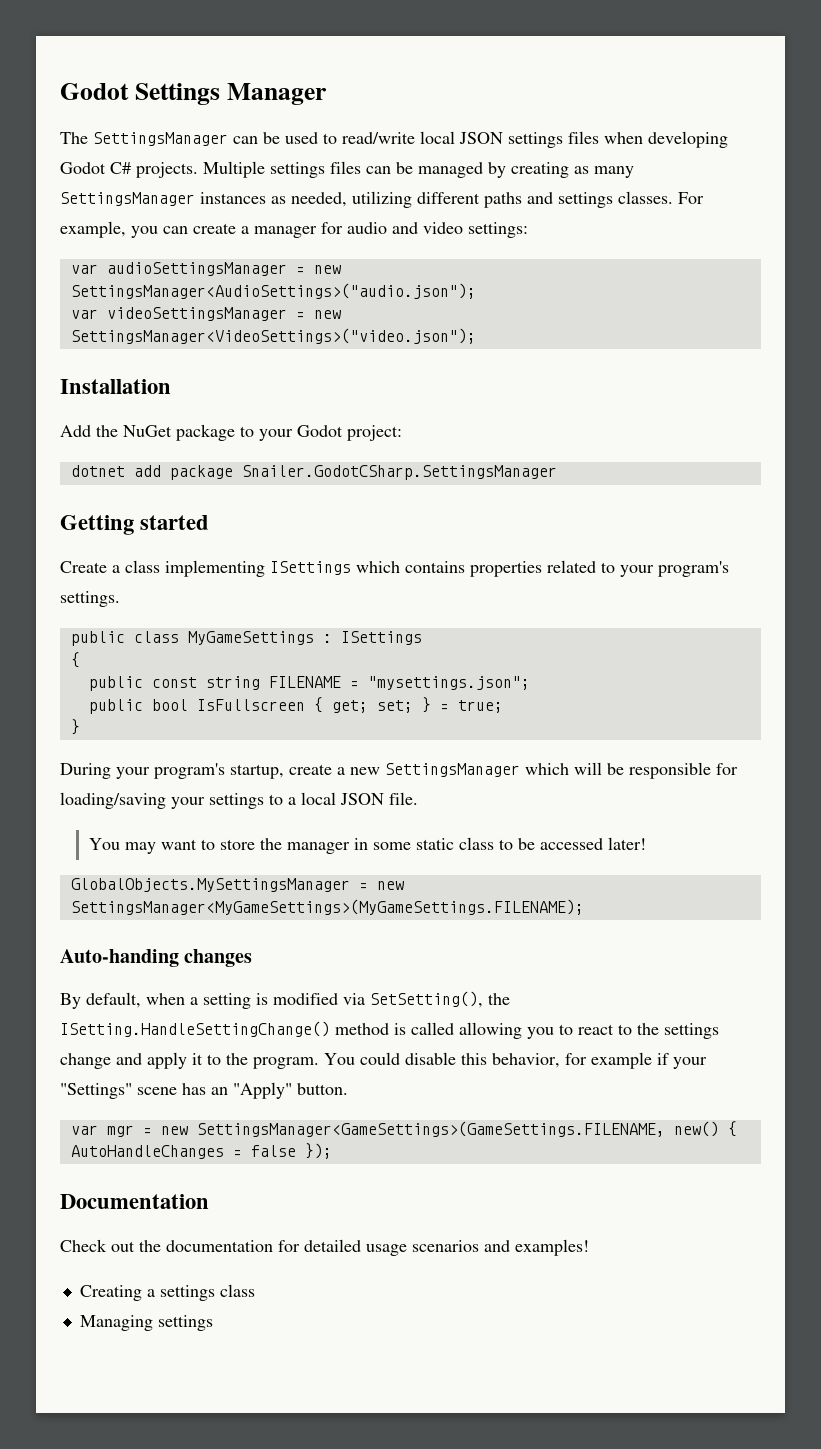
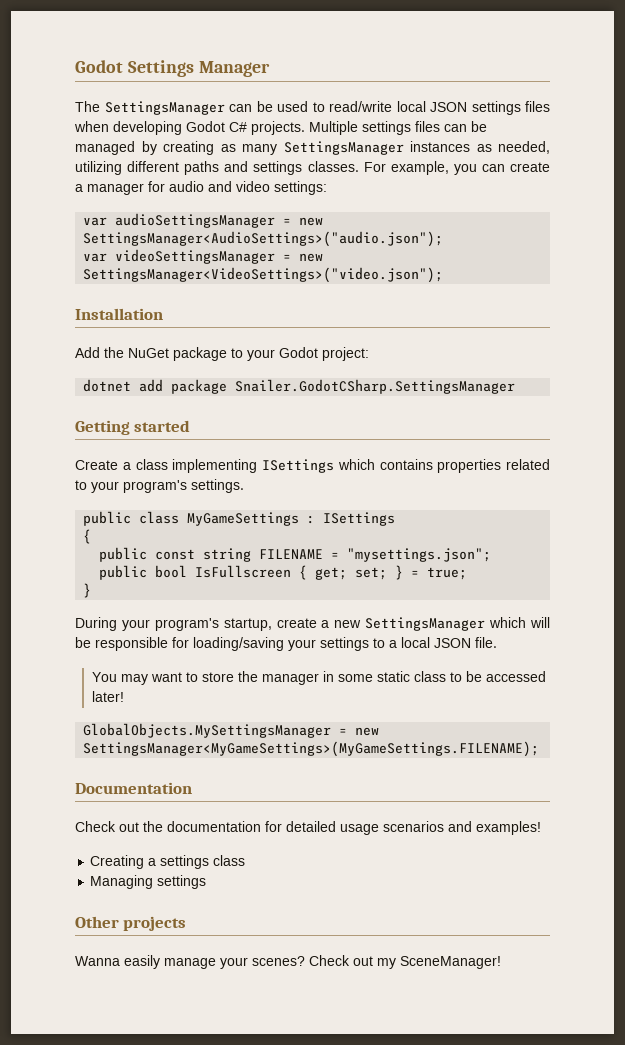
- Auto-handing changes
- By default, when a setting is modified via SetSetting(), the ISetting.HandleSettingChange() method is called allowing you to react to the settings change and apply it to the program. You could disable this behavior, for example if your "Settings" scene has an "Apply" button.
- var mgr = new SettingsManager<GameSettings>(GameSettings.FILENAME, new() { AutoHandleChanges = false });
+ Other projects
+ Wanna easily manage your scenes? Check out my SceneManager!

